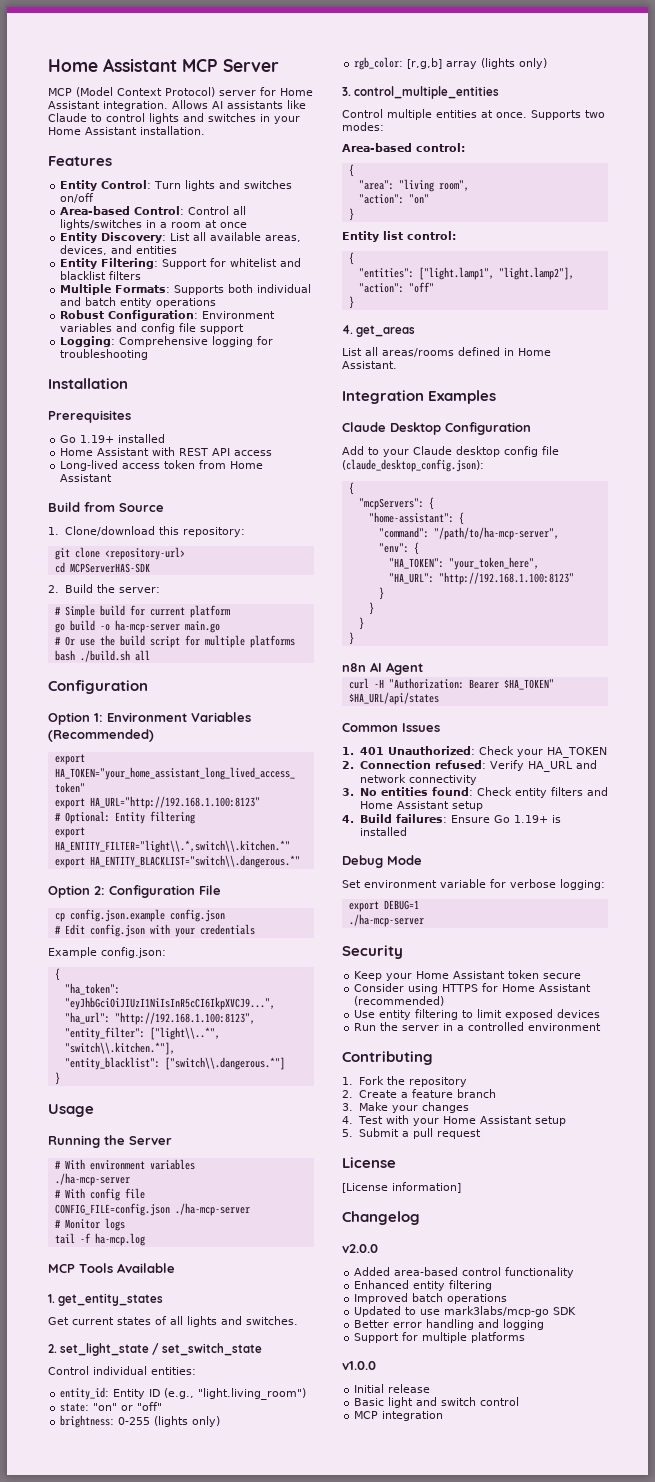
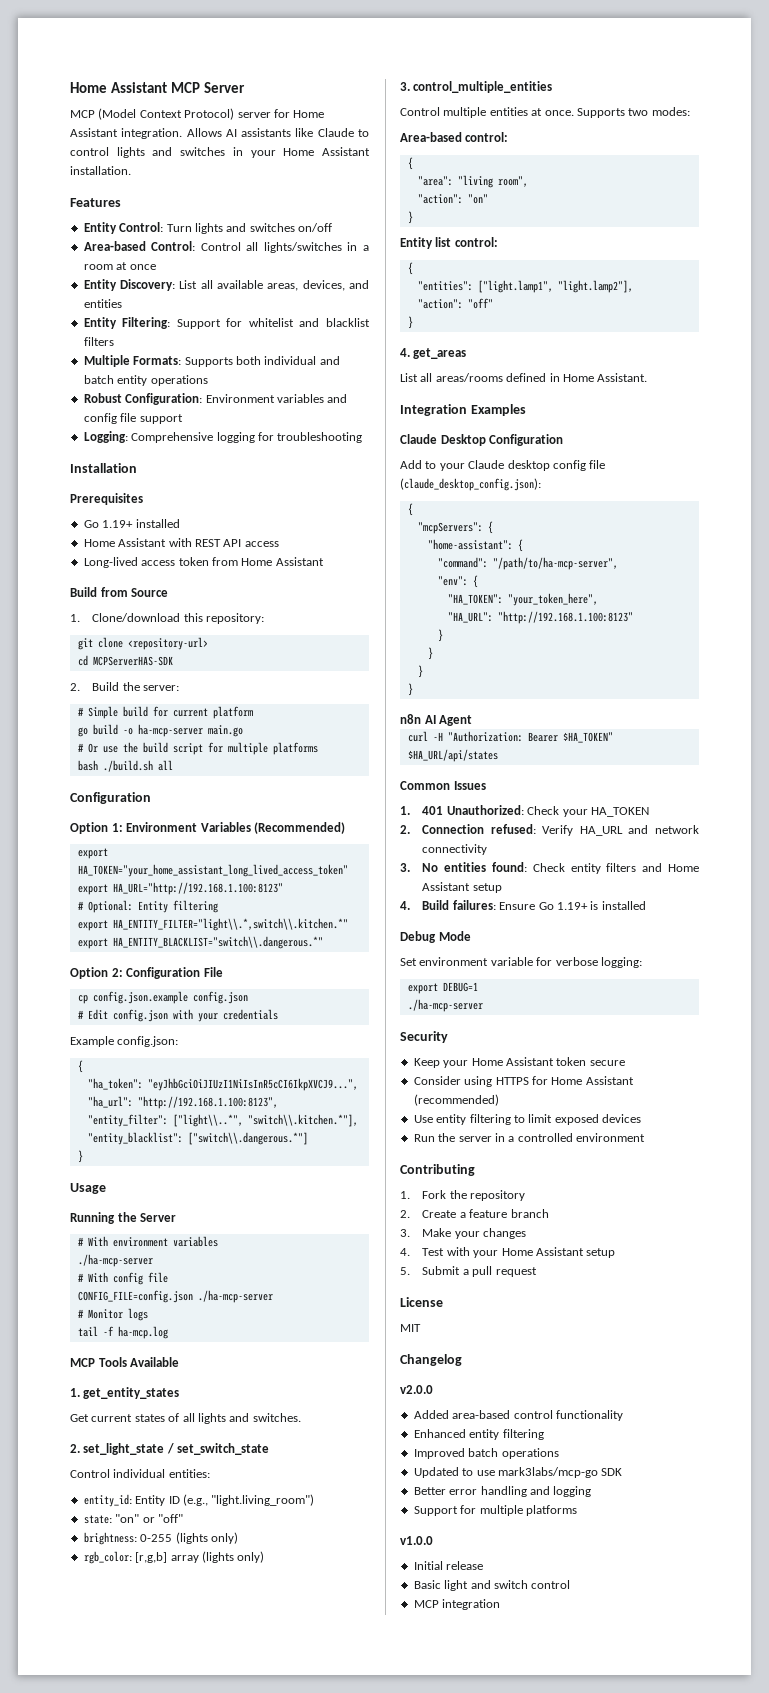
- [License information]
+ MIT

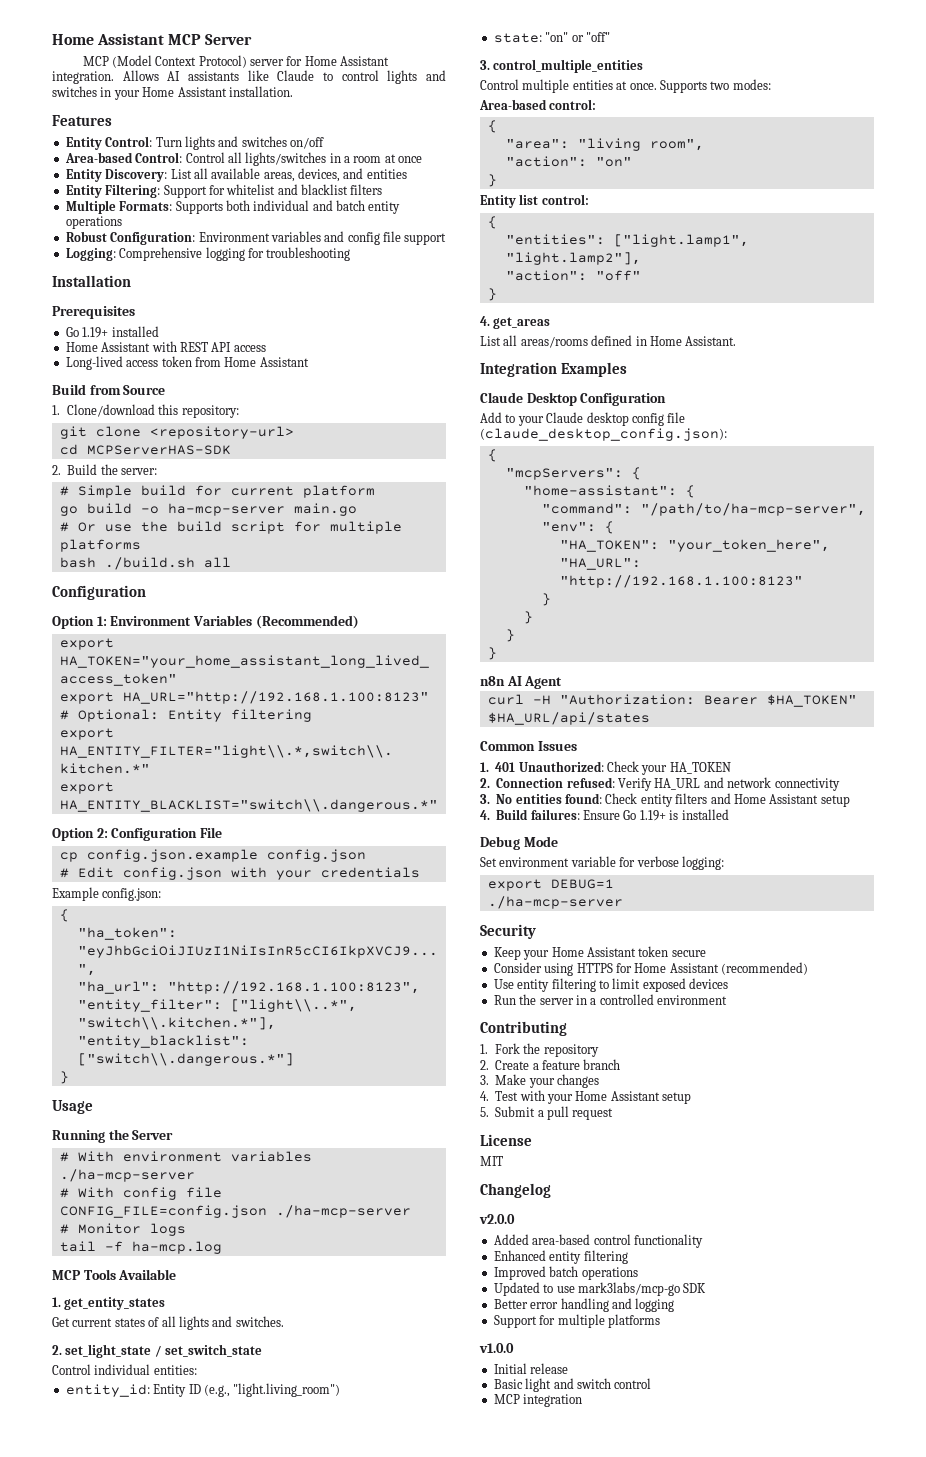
- brightness: 0-255 (lights only)
- rgb_color: [r,g,b] array (lights only)

